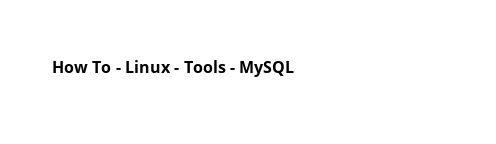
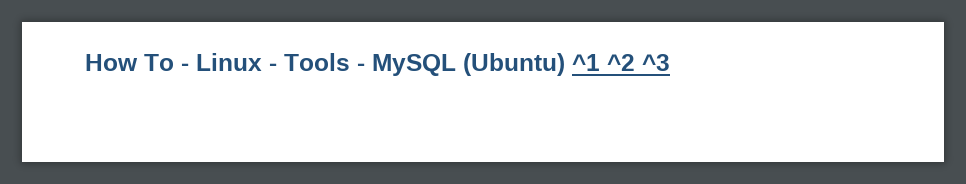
- How To - Linux - Tools - MySQL
+ How To - Linux - Tools - MySQL (Ubuntu) ^1 ^2 ^3

